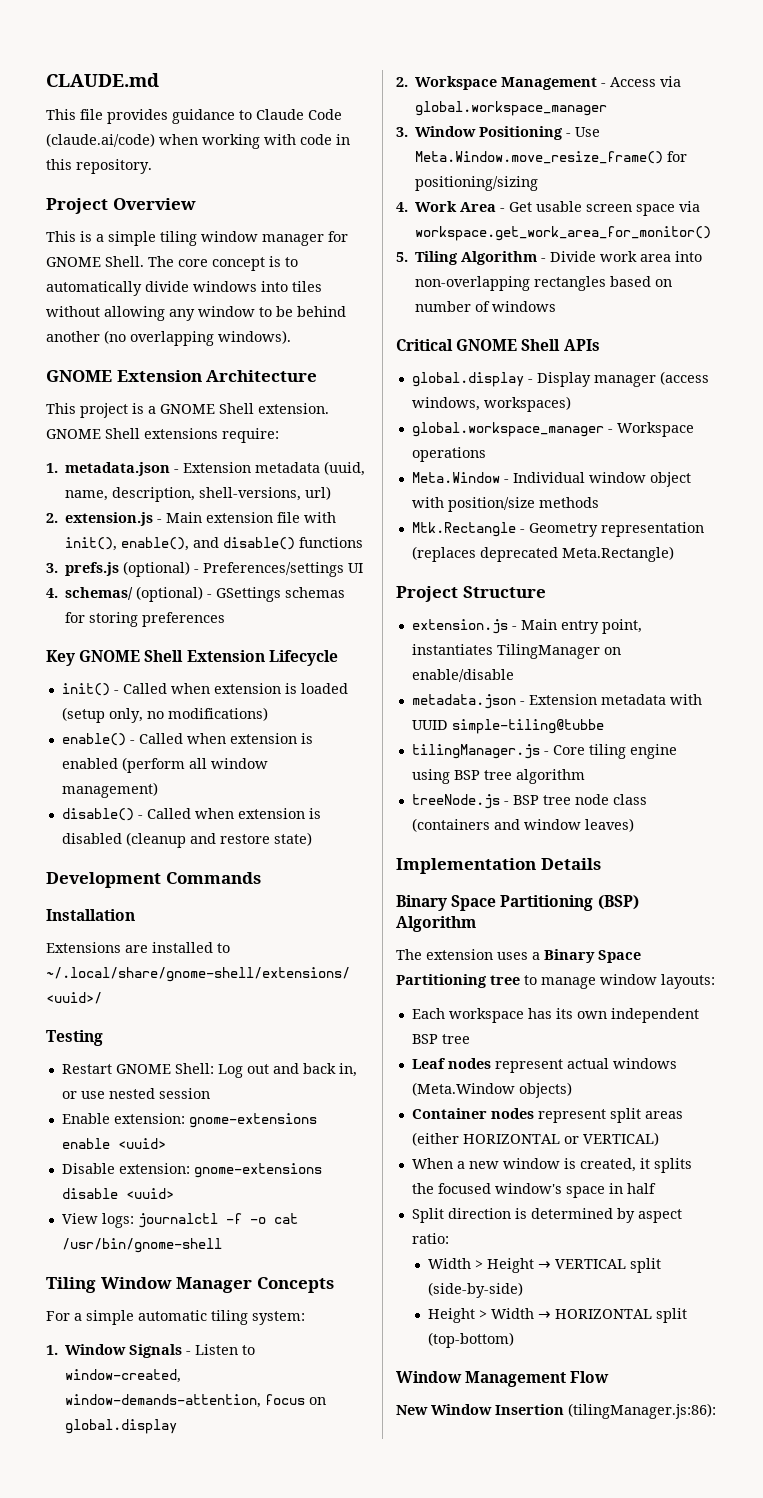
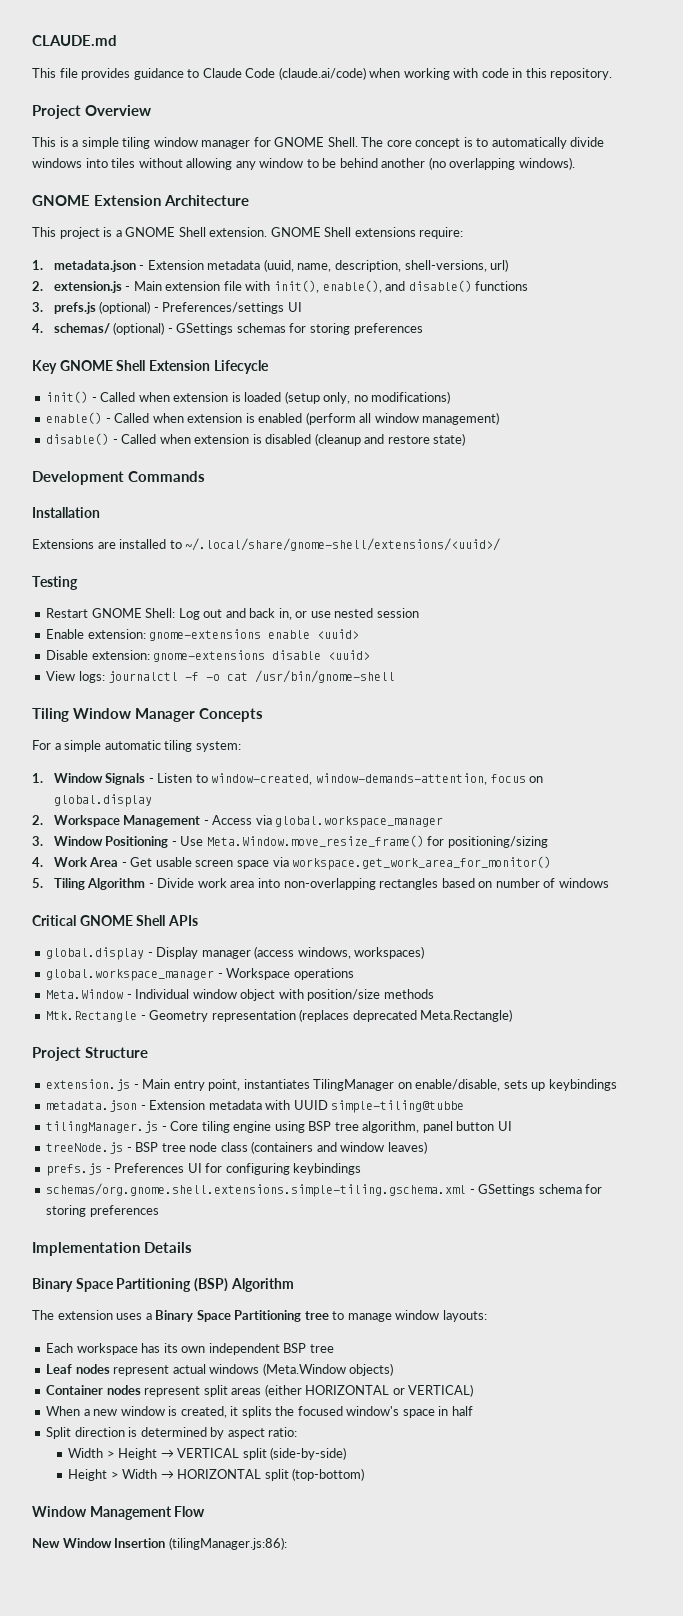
- extension.js - Main entry point, instantiates TilingManager on enable/disable
+ extension.js - Main entry point, instantiates TilingManager on enable/disable, sets up keybindings
- tilingManager.js - Core tiling engine using BSP tree algorithm
+ tilingManager.js - Core tiling engine using BSP tree algorithm, panel button UI
+ prefs.js - Preferences UI for configuring keybindings
+ schemas/org.gnome.shell.extensions.simple-tiling.gschema.xml - GSettings schema for storing preferences

